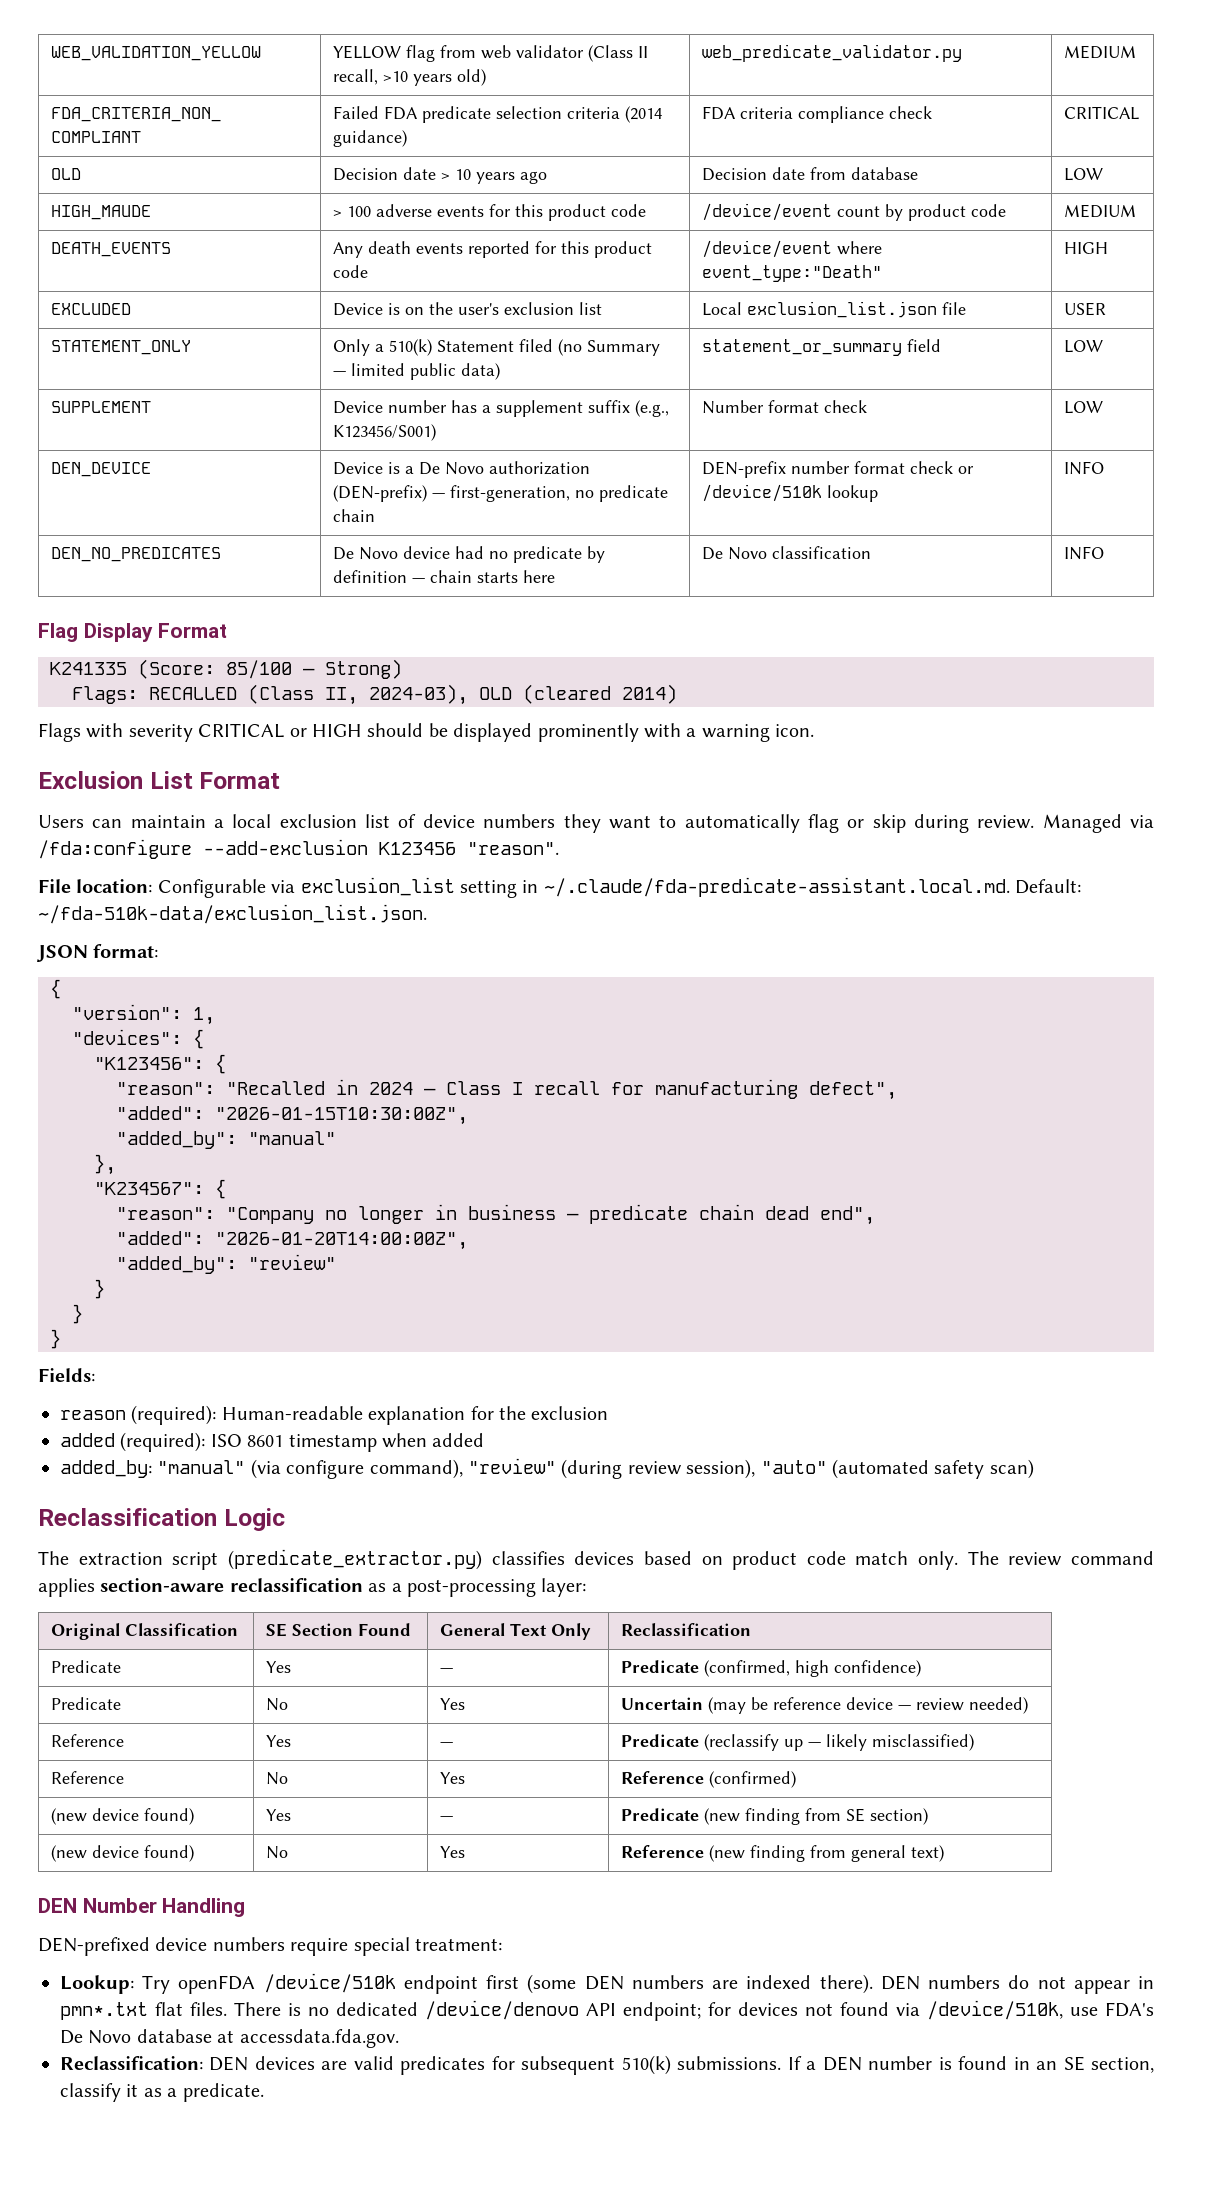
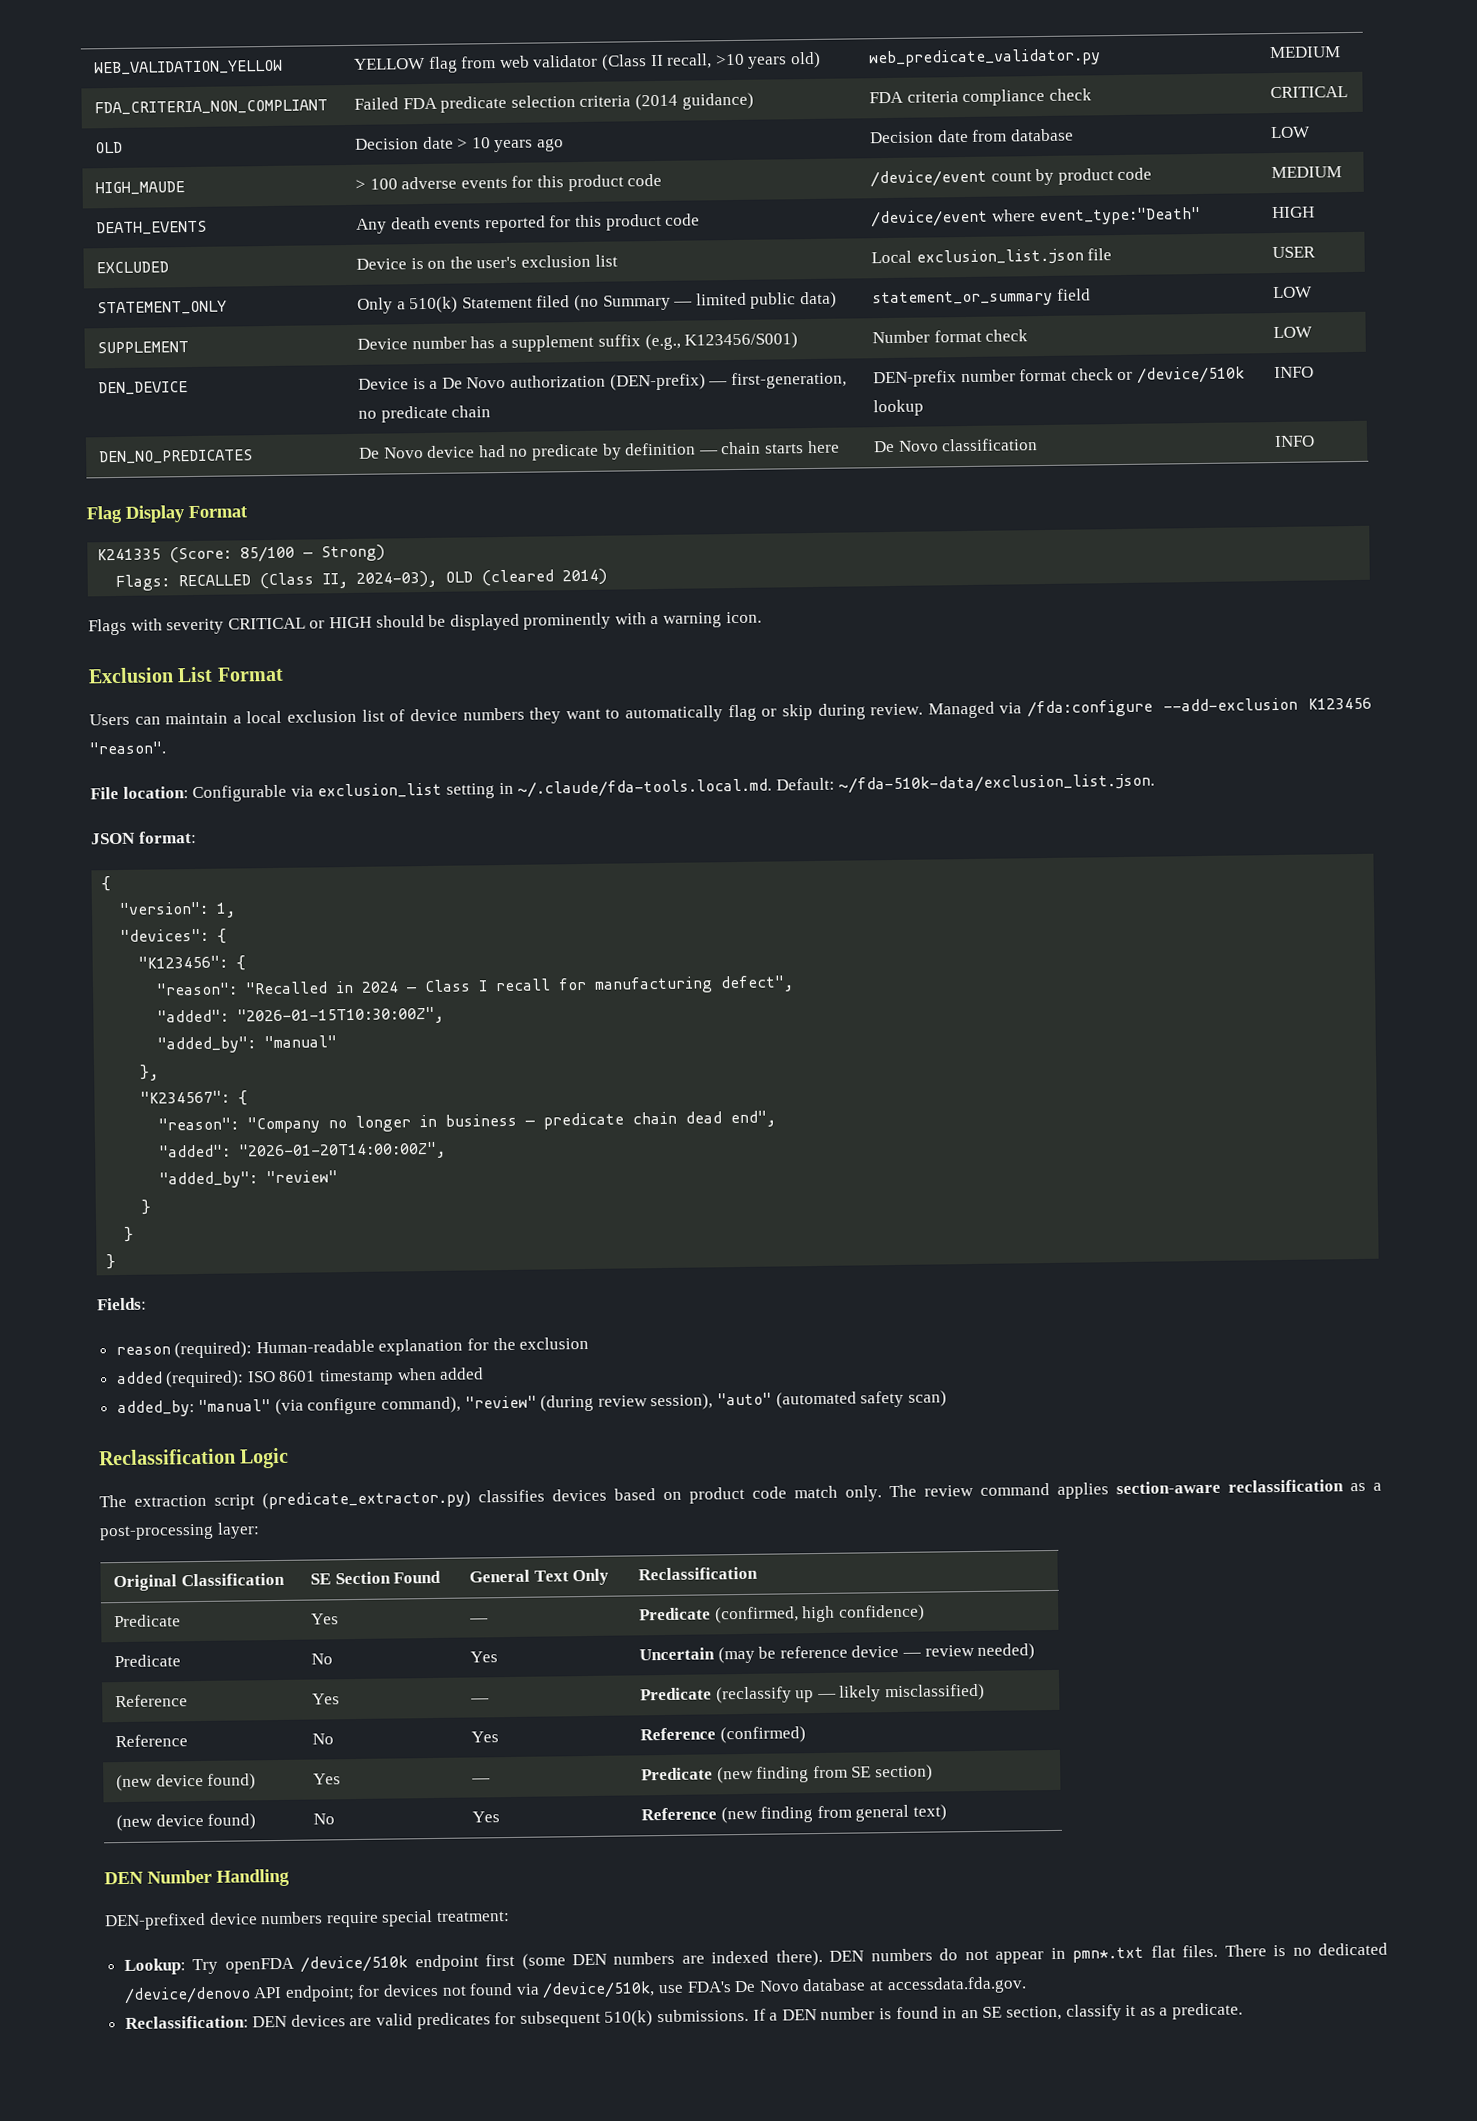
- File location: Configurable via exclusion_list setting in ~/.claude/fda-predicate-assistant.local.md. Default: ~/fda-510k-data/exclusion_list.json.
+ File location: Configurable via exclusion_list setting in ~/.claude/fda-tools.local.md. Default: ~/fda-510k-data/exclusion_list.json.

